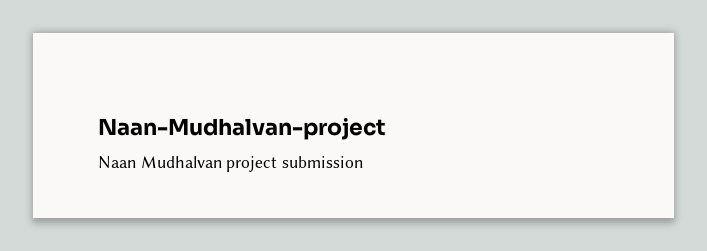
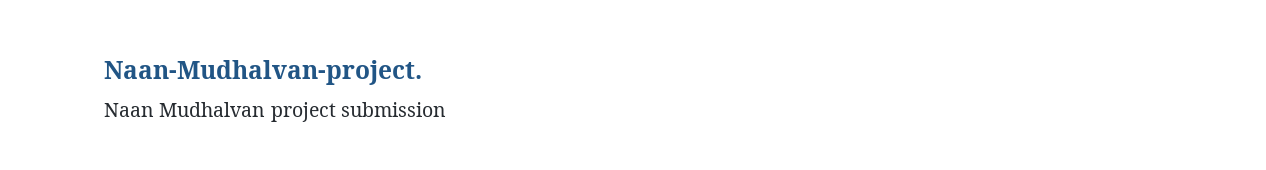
- Naan-Mudhalvan-project
+ Naan-Mudhalvan-project.

